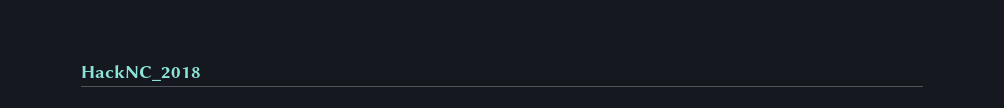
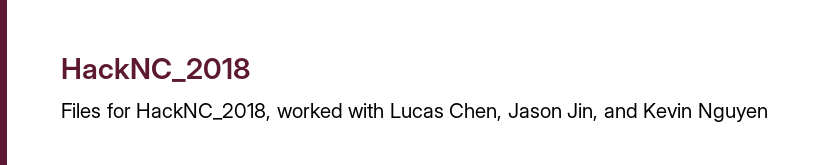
+ Files for HackNC_2018, worked with Lucas Chen, Jason Jin, and Kevin Nguyen

